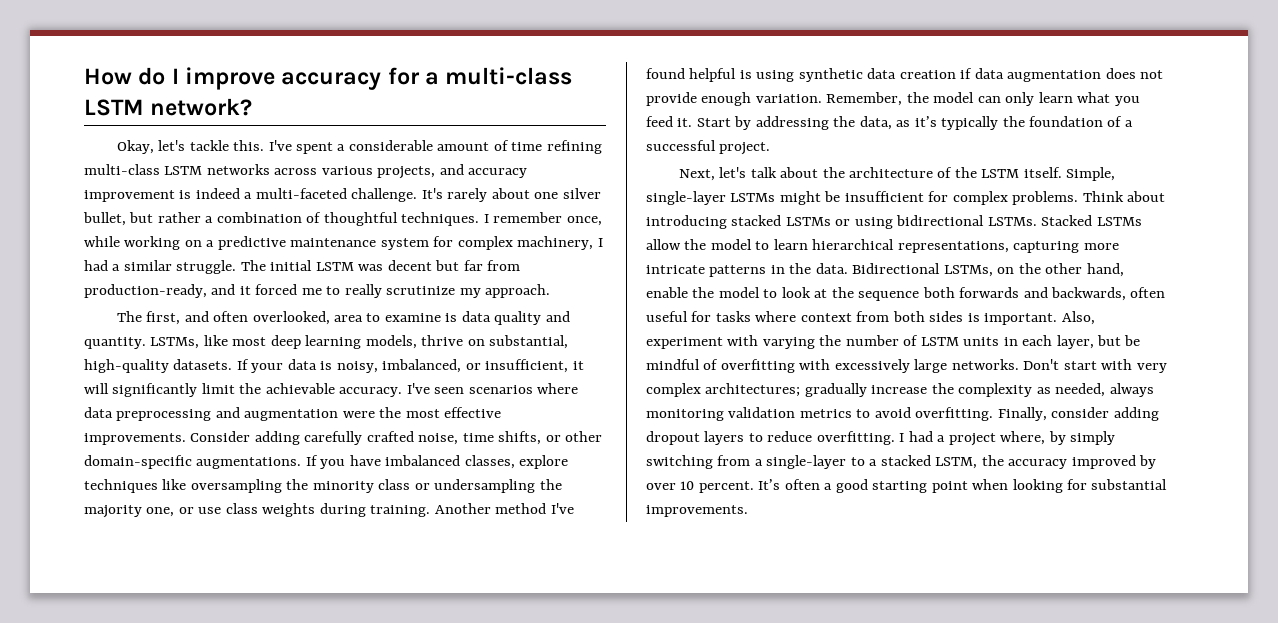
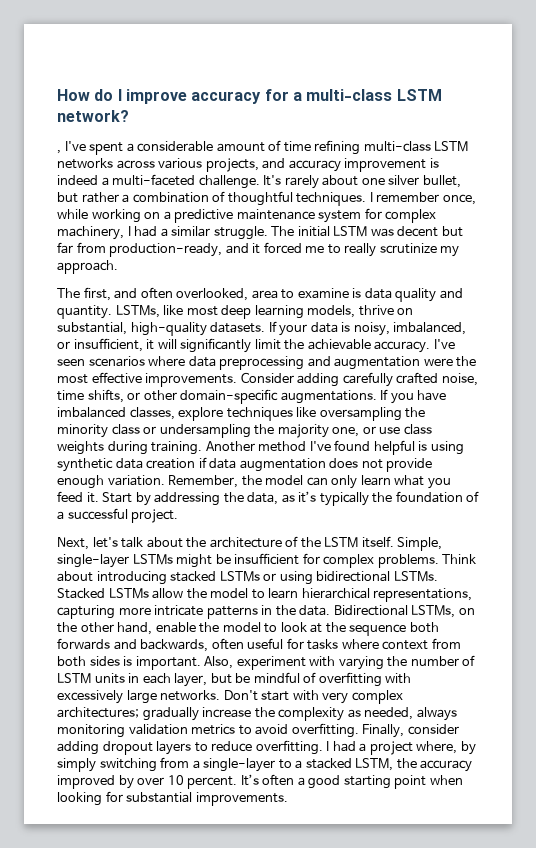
- Okay, let's tackle this. I've spent a considerable amount of time refining multi-class LSTM networks across various projects, and accuracy improvement is indeed a multi-faceted challenge.
+ , I've spent a considerable amount of time refining multi-class LSTM networks across various projects, and accuracy improvement is indeed a multi-faceted challenge.

